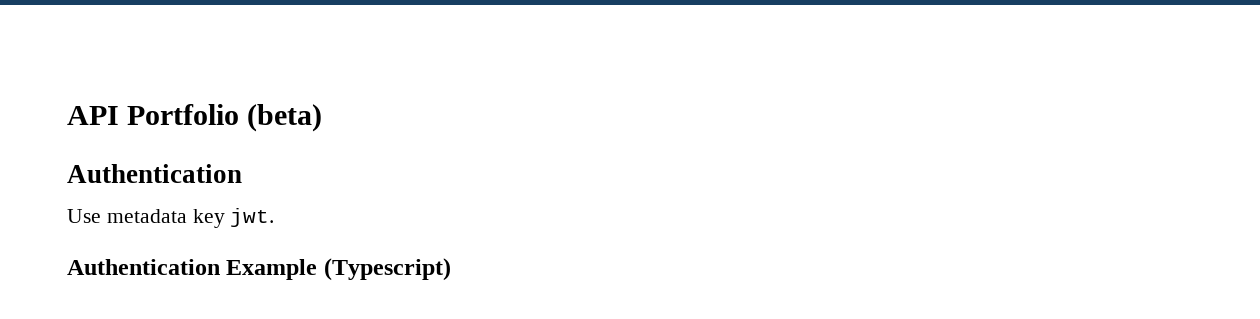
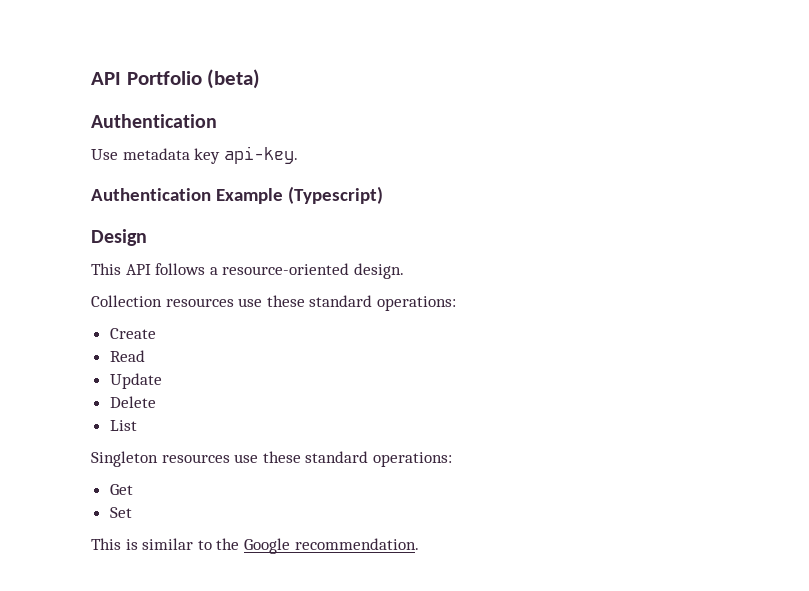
- Use metadata key jwt.
+ Use metadata key api-key.
+ Design
+ This API follows a resource-oriented design.
+ Collection resources use these standard operations:
+ Create
+ Read
+ Update
+ Delete
+ List
+ Singleton resources use these standard operations:
+ Get
+ Set
+ This is similar to the Google recommendation.

